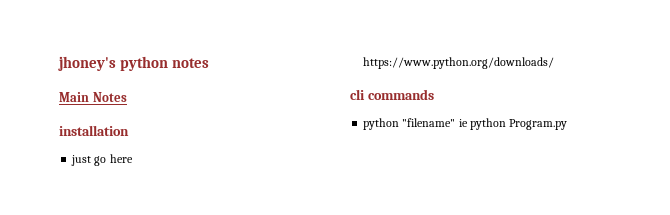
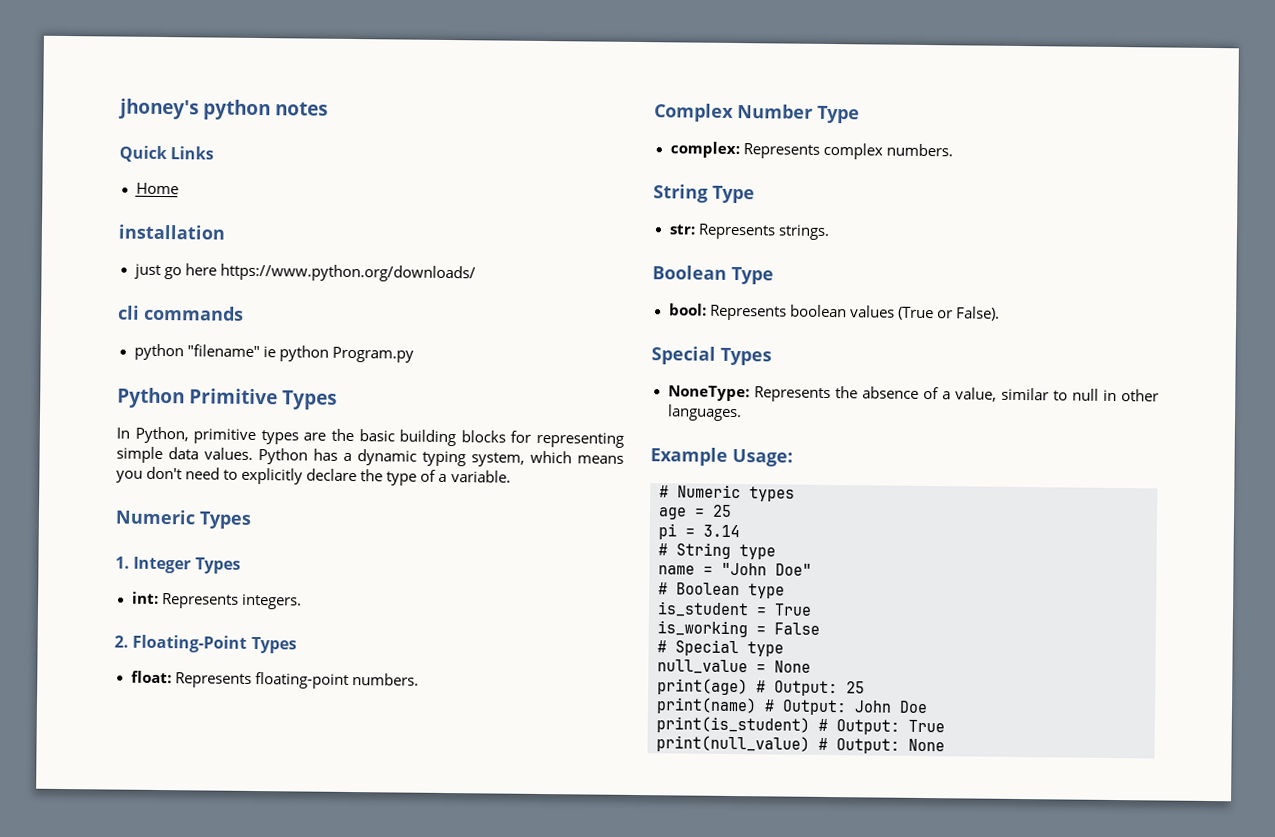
- Main Notes
+ Quick Links
+ Home
+ Python Primitive Types
+ In Python, primitive types are the basic building blocks for representing simple data values. Python has a dynamic typing system, which means you don't need to explicitly declare the type of a variable.
+ Numeric Types
+ 1. Integer Types
+ int: Represents integers.
+ 2. Floating-Point Types
+ float: Represents floating-point numbers.
+ Complex Number Type
+ complex: Represents complex numbers.
+ String Type
+ str: Represents strings.
+ Boolean Type
+ bool: Represents boolean values (True or False).
+ Special Types
+ NoneType: Represents the absence of a value, similar to null in other languages.
+ Example Usage:
+ # Numeric types
+ age = 25
+ pi = 3.14
+ # String type
+ name = "John Doe"
+ # Boolean type
+ is_student = True
+ is_working = False
+ # Special type
+ null_value = None
+ print(age) # Output: 25
+ print(name) # Output: John Doe
+ print(is_student) # Output: True
+ print(null_value) # Output: None

